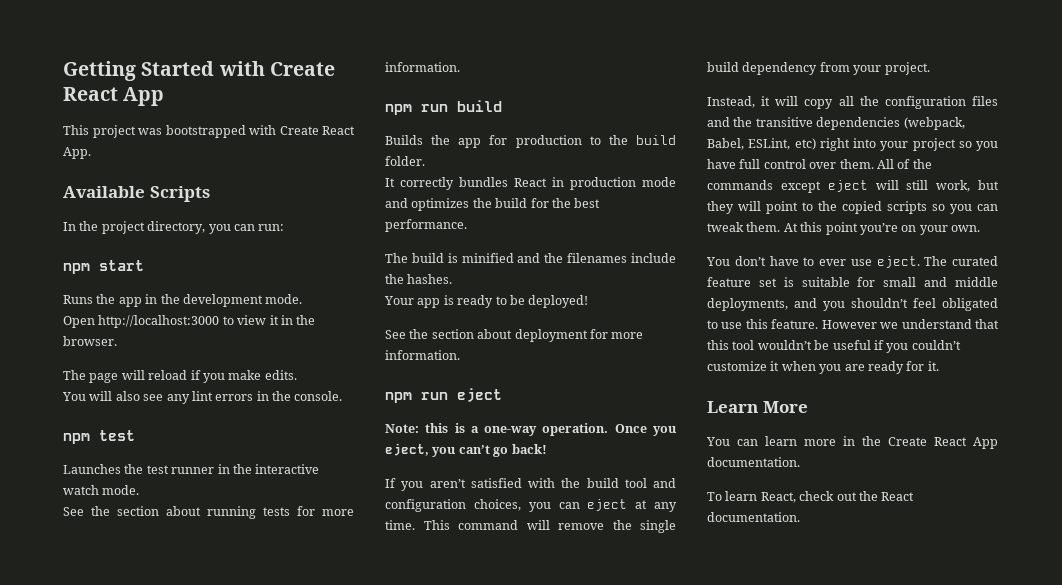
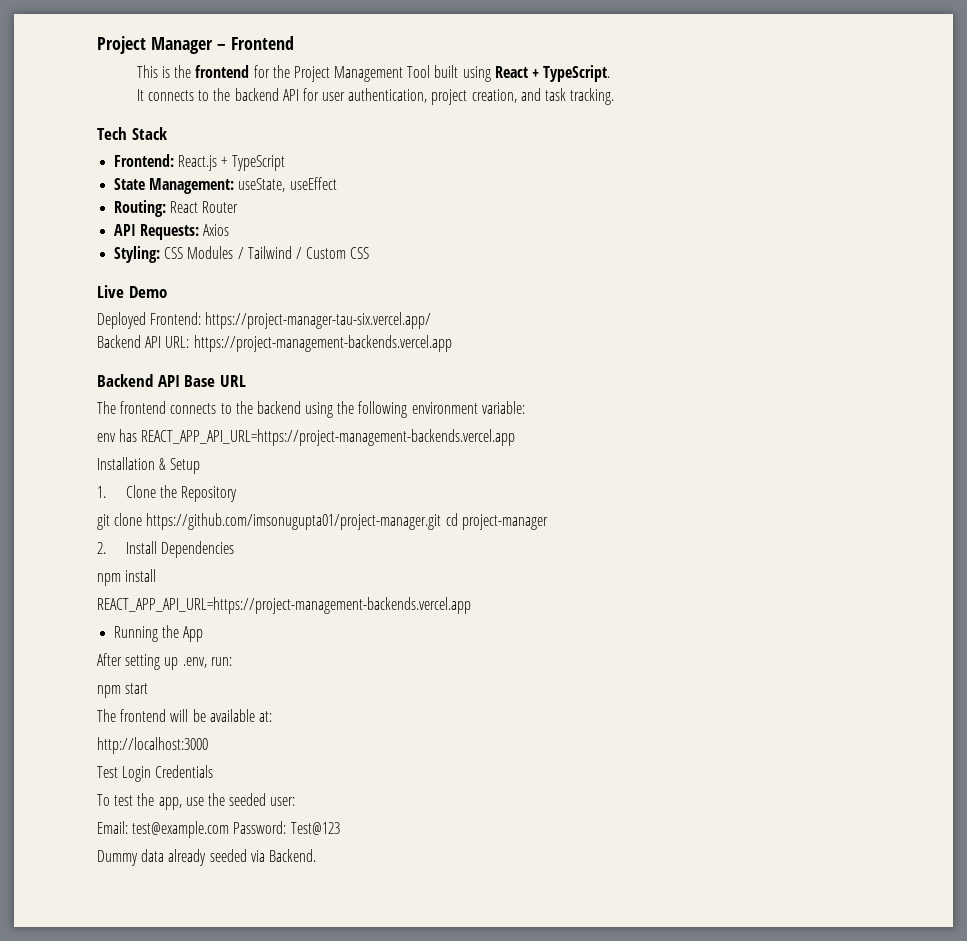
- Getting Started with Create React App
- This project was bootstrapped with Create React App.
- Available Scripts
- In the project directory, you can run:
+ Project Manager – Frontend
+ This is the frontend for the Project Management Tool built using React + TypeScript.
+ It connects to the backend API for user authentication, project creation, and task tracking.
+ Tech Stack
+ Frontend: React.js + TypeScript
+ State Management: useState, useEffect
+ Routing: React Router
+ API Requests: Axios
+ Styling: CSS Modules / Tailwind / Custom CSS
+ Live Demo
+ Deployed Frontend: https://project-manager-tau-six.vercel.app/
+ Backend API URL: https://project-management-backends.vercel.app
+ Backend API Base URL
+ The frontend connects to the backend using the following environment variable:
+ env has REACT_APP_API_URL=https://project-management-backends.vercel.app
+ Installation & Setup
+ 1. Clone the Repository
+ git clone https://github.com/imsonugupta01/project-manager.git cd project-manager
+ 2. Install Dependencies
+ npm install
+ REACT_APP_API_URL=https://project-management-backends.vercel.app
+ Running the App
+ After setting up .env, run:
  npm start
- Runs the app in the development mode.
- Open http://localhost:3000 to view it in the browser.
- The page will reload if you make edits.
- You will also see any lint errors in the console.
- npm test
- Launches the test runner in the interactive watch mode.
- See the section about running tests for more information.
- npm run build
- Builds the app for production to the build folder.
- It correctly bundles React in production mode and optimizes the build for the best performance.
- The build is minified and the filenames include the hashes.
- Your app is ready to be deployed!
- See the section about deployment for more information.
- npm run eject
- Note: this is a one-way operation. Once you eject, you can’t go back!
- If you aren’t satisfied with the build tool and configuration choices, you can eject at any time. This command will remove the single build dependency from your project.
- Instead, it will copy all the configuration files and the transitive dependencies (webpack, Babel, ESLint, etc) right into your project so you have full control over them. All of the commands except eject will still work, but they will point to the copied scripts so you can tweak them. At this point you’re on your own.
- You don’t have to ever use eject. The curated feature set is suitable for small and middle deployments, and you shouldn’t feel obligated to use this feature. However we understand that this tool wouldn’t be useful if you couldn’t customize it when you are ready for it.
- Learn More
- You can learn more in the Create React App documentation.
- To learn React, check out the React documentation.
+ The frontend will be available at:
+ http://localhost:3000
+ Test Login Credentials
+ To test the app, use the seeded user:
+ Email: test@example.com Password: Test@123
+ Dummy data already seeded via Backend.

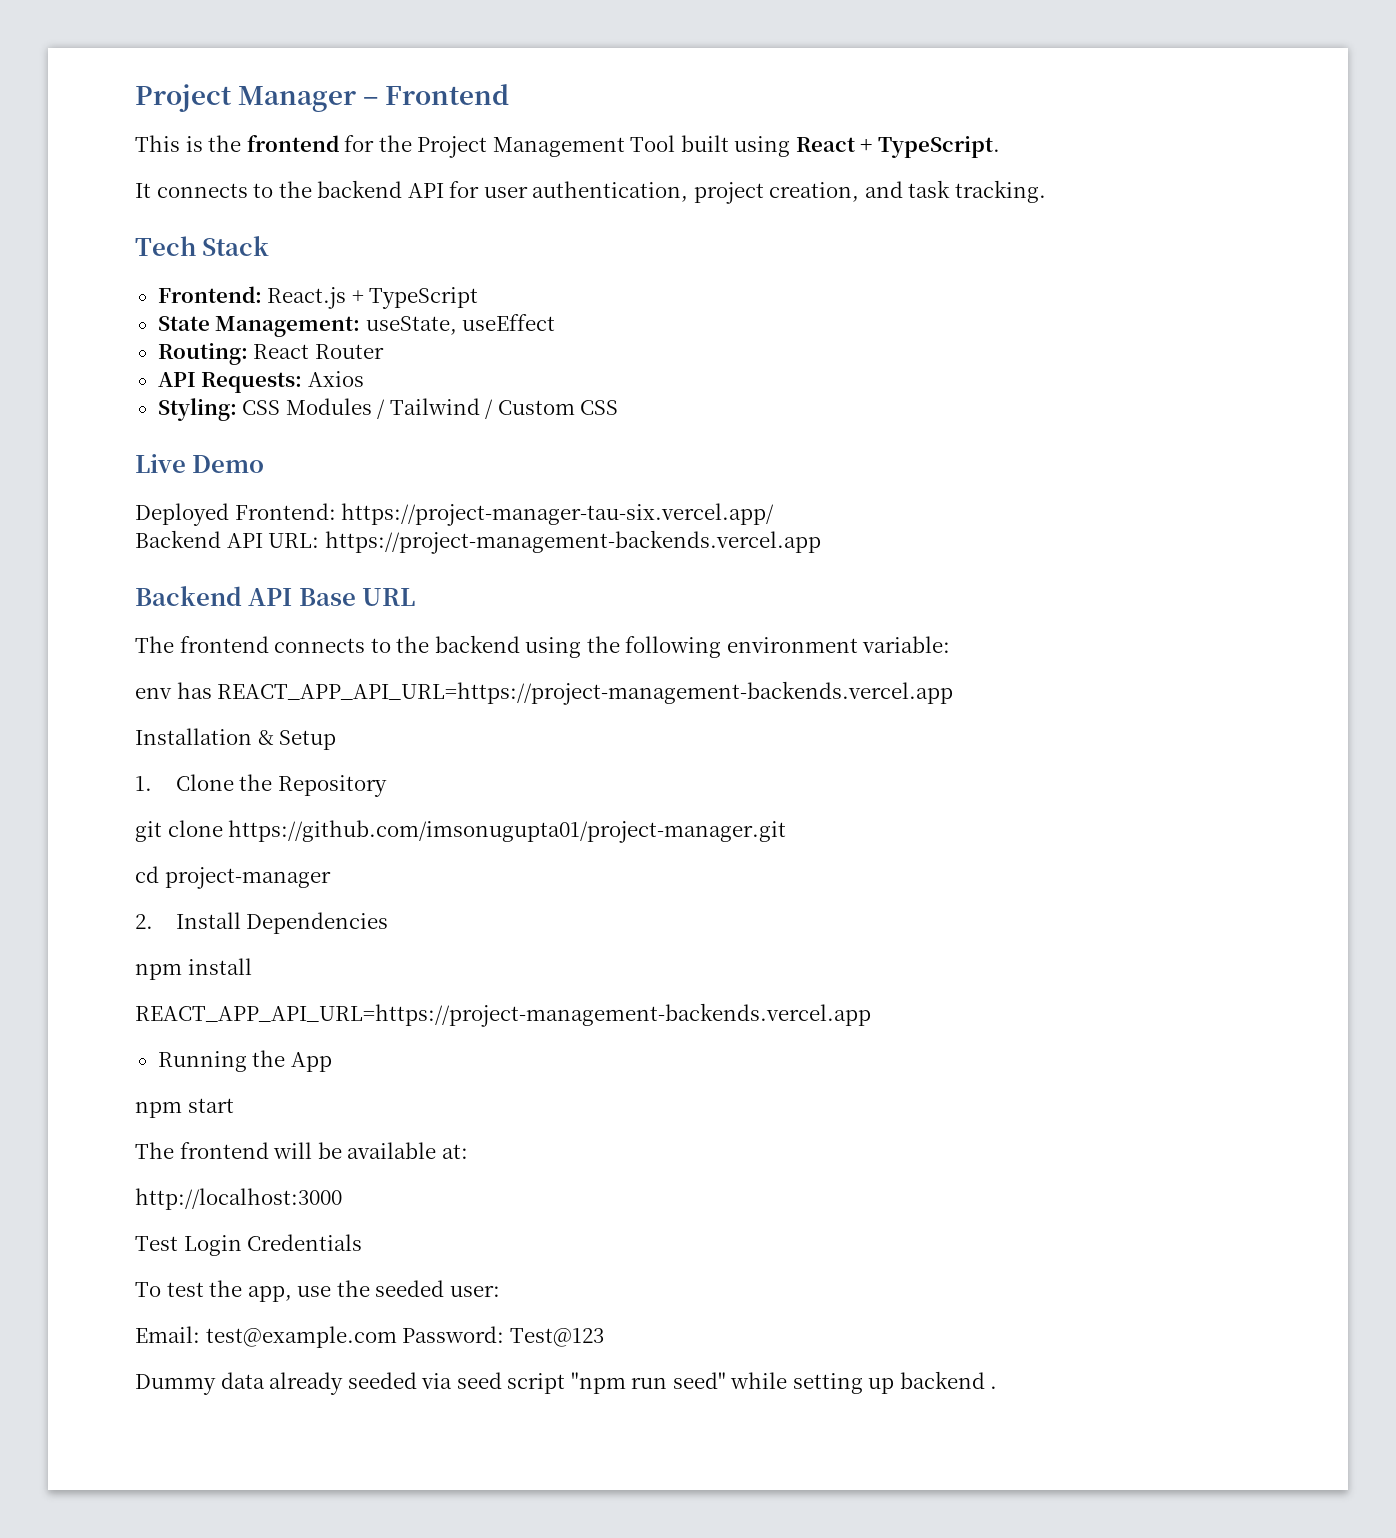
- git clone https://github.com/imsonugupta01/project-manager.git cd project-manager
+ git clone https://github.com/imsonugupta01/project-manager.git
+ cd project-manager
- After setting up .env, run:
- Dummy data already seeded via Backend.
+ Dummy data already seeded via seed script "npm run seed" while setting up backend .

